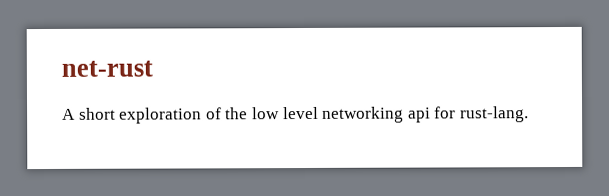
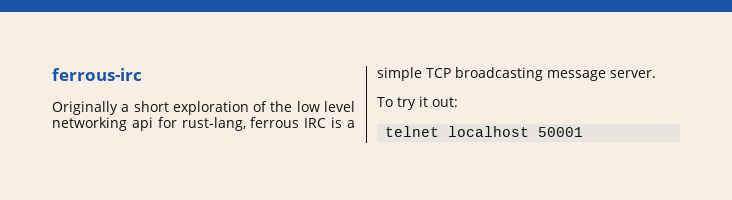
- net-rust
- A short exploration of the low level networking api for rust-lang.
+ ferrous-irc
+ Originally a short exploration of the low level networking api for rust-lang, ferrous IRC is a simple TCP broadcasting message server.
+ To try it out:
+ telnet localhost 50001

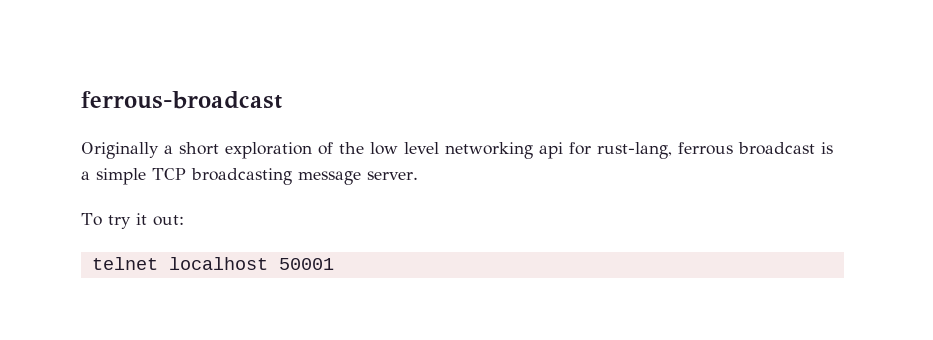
- ferrous-irc
+ ferrous-broadcast
- Originally a short exploration of the low level networking api for rust-lang, ferrous IRC is a simple TCP broadcasting message server.
+ Originally a short exploration of the low level networking api for rust-lang, ferrous broadcast is a simple TCP broadcasting message server.

